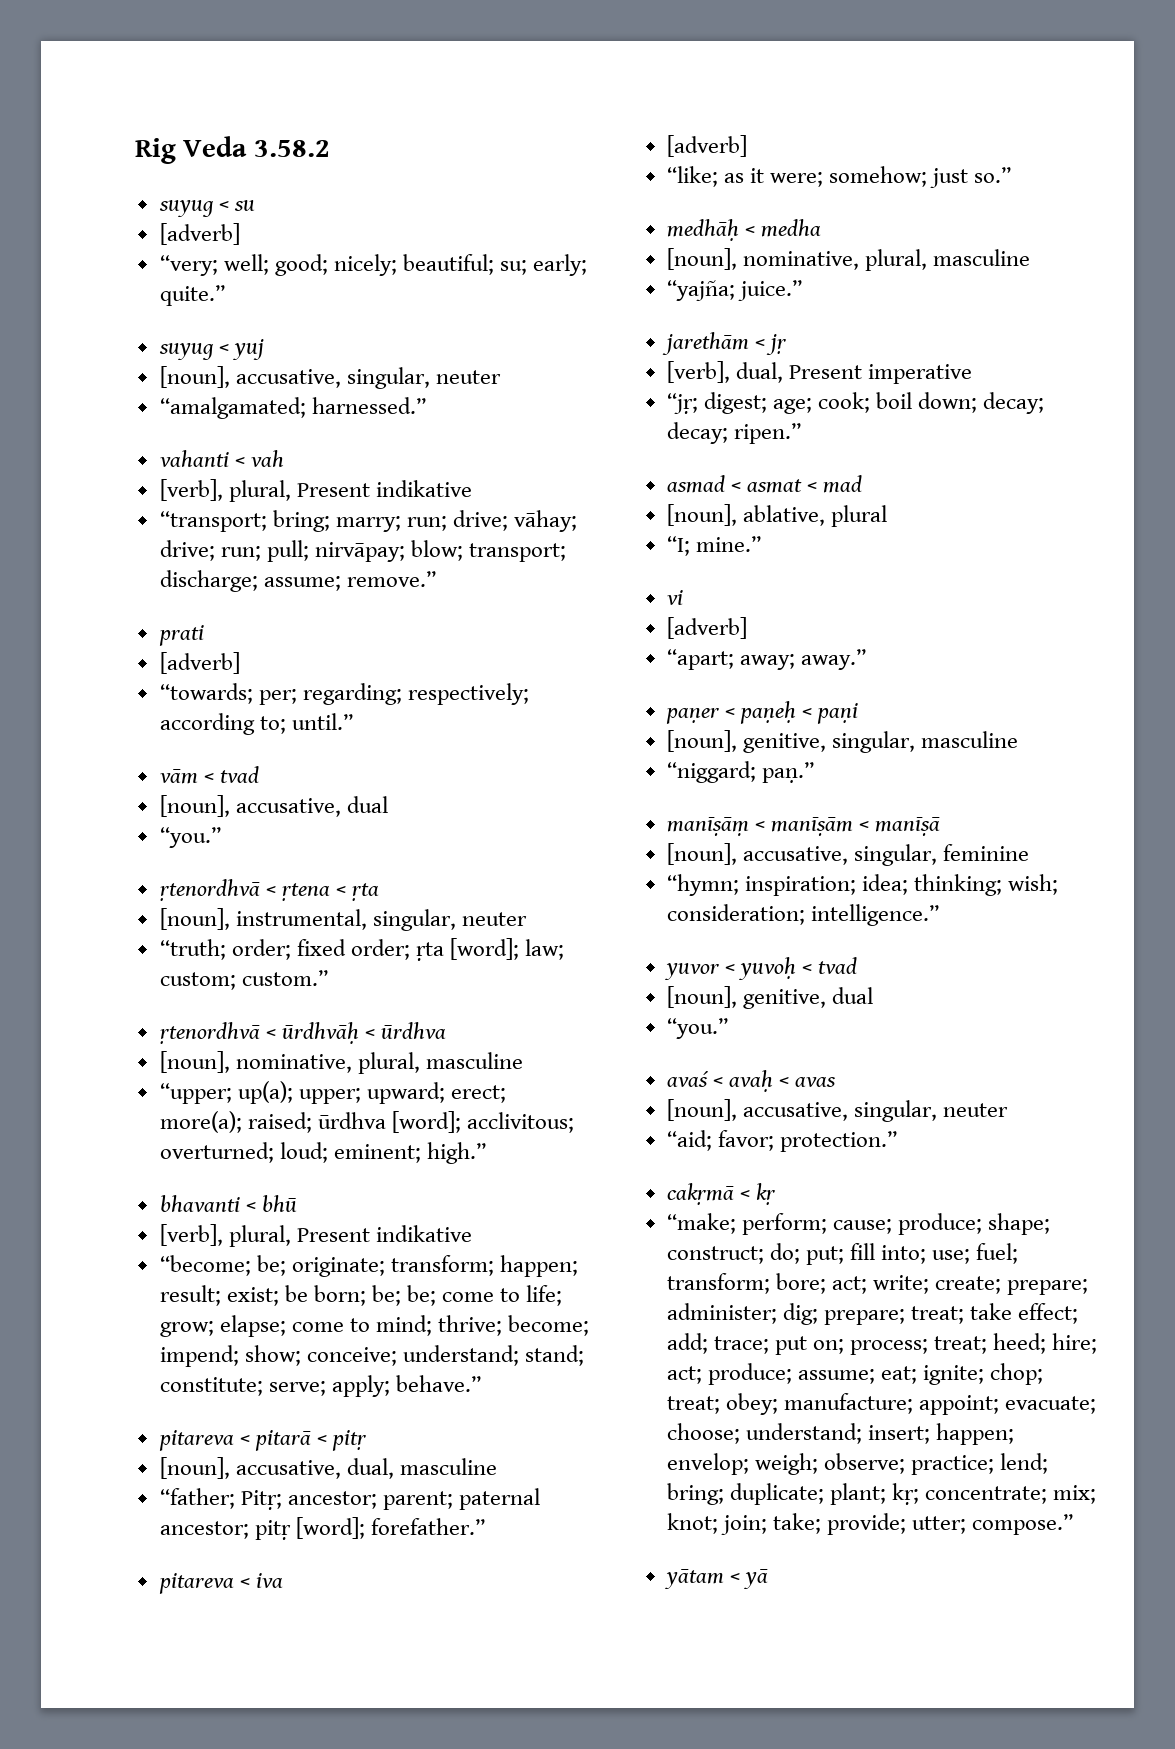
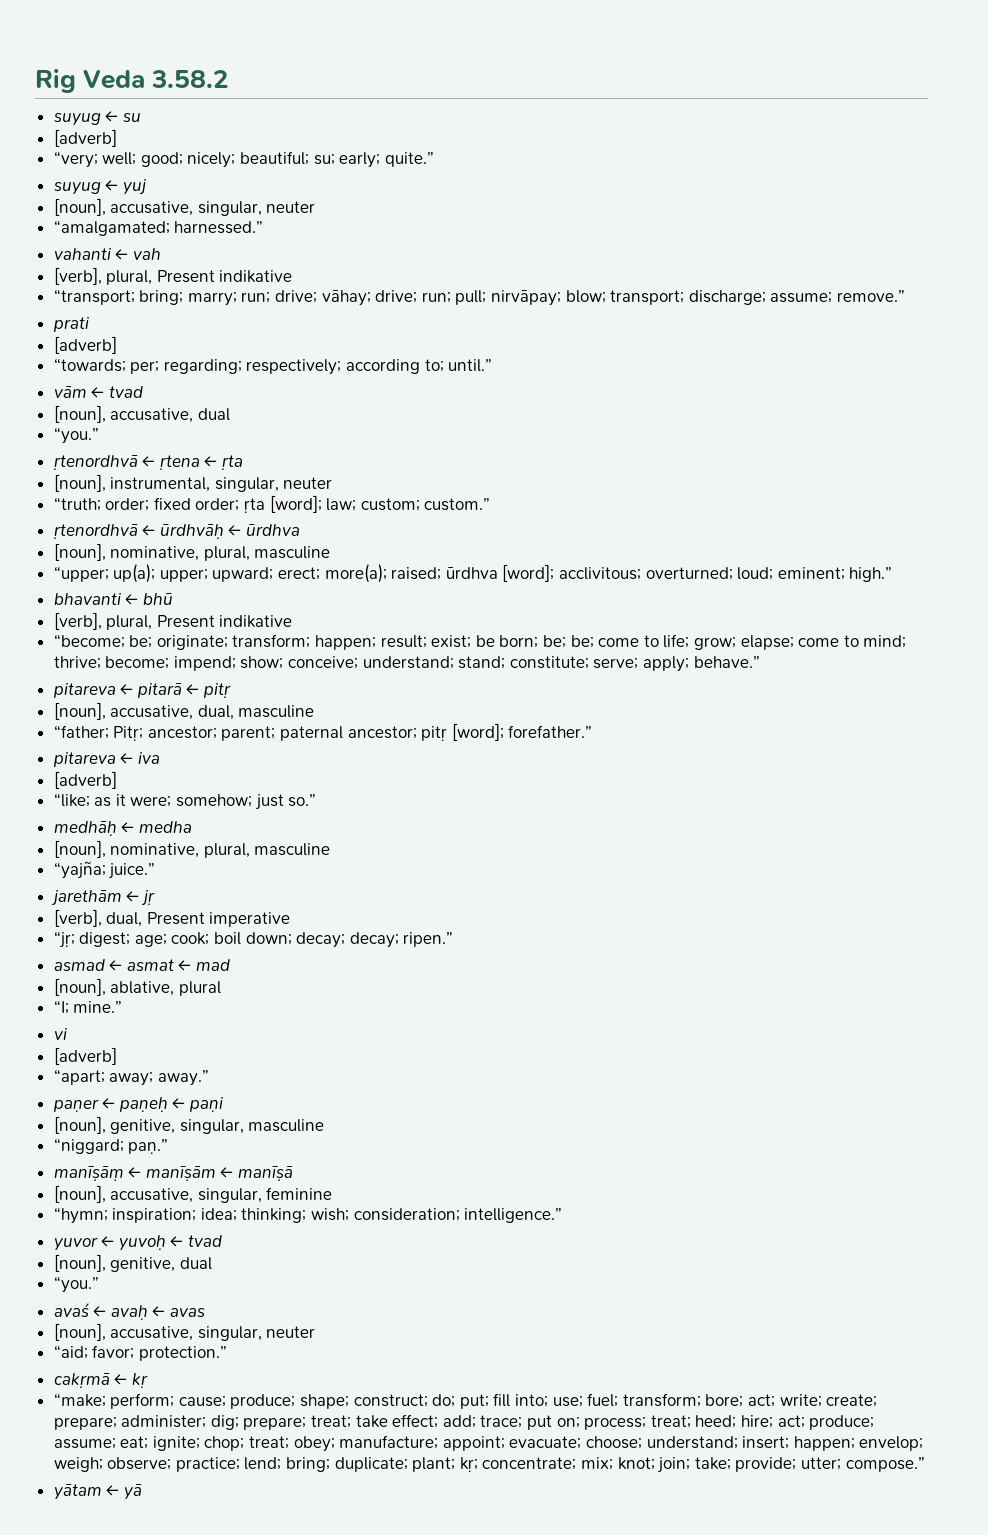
- suyug < su
+ suyug ← su
- suyug < yuj
+ suyug ← yuj
- vahanti < vah
+ vahanti ← vah
- vām < tvad
+ vām ← tvad
- ṛtenordhvā < ṛtena < ṛta
+ ṛtenordhvā ← ṛtena ← ṛta
- ṛtenordhvā < ūrdhvāḥ < ūrdhva
+ ṛtenordhvā ← ūrdhvāḥ ← ūrdhva
- bhavanti < bhū
+ bhavanti ← bhū
- pitareva < pitarā < pitṛ
+ pitareva ← pitarā ← pitṛ
- pitareva < iva
+ pitareva ← iva
- medhāḥ < medha
+ medhāḥ ← medha
- jarethām < jṛ
+ jarethām ← jṛ
- asmad < asmat < mad
+ asmad ← asmat ← mad
- paṇer < paṇeḥ < paṇi
+ paṇer ← paṇeḥ ← paṇi
- manīṣāṃ < manīṣām < manīṣā
+ manīṣāṃ ← manīṣām ← manīṣā
- yuvor < yuvoḥ < tvad
+ yuvor ← yuvoḥ ← tvad
- avaś < avaḥ < avas
+ avaś ← avaḥ ← avas
- cakṛmā < kṛ
+ cakṛmā ← kṛ
- yātam < yā
+ yātam ← yā

